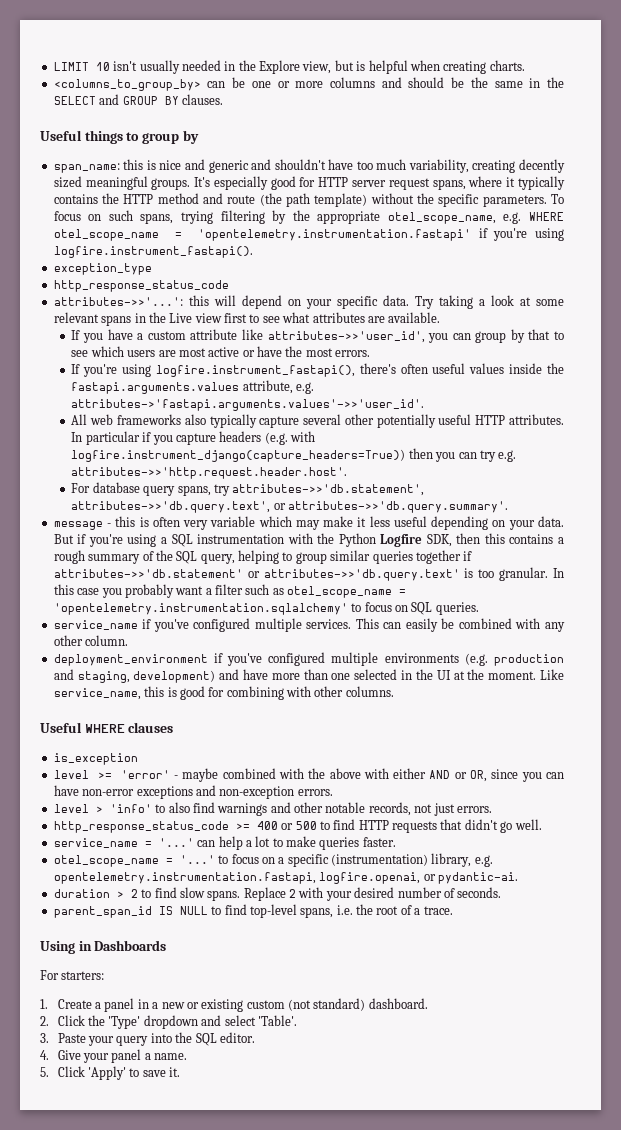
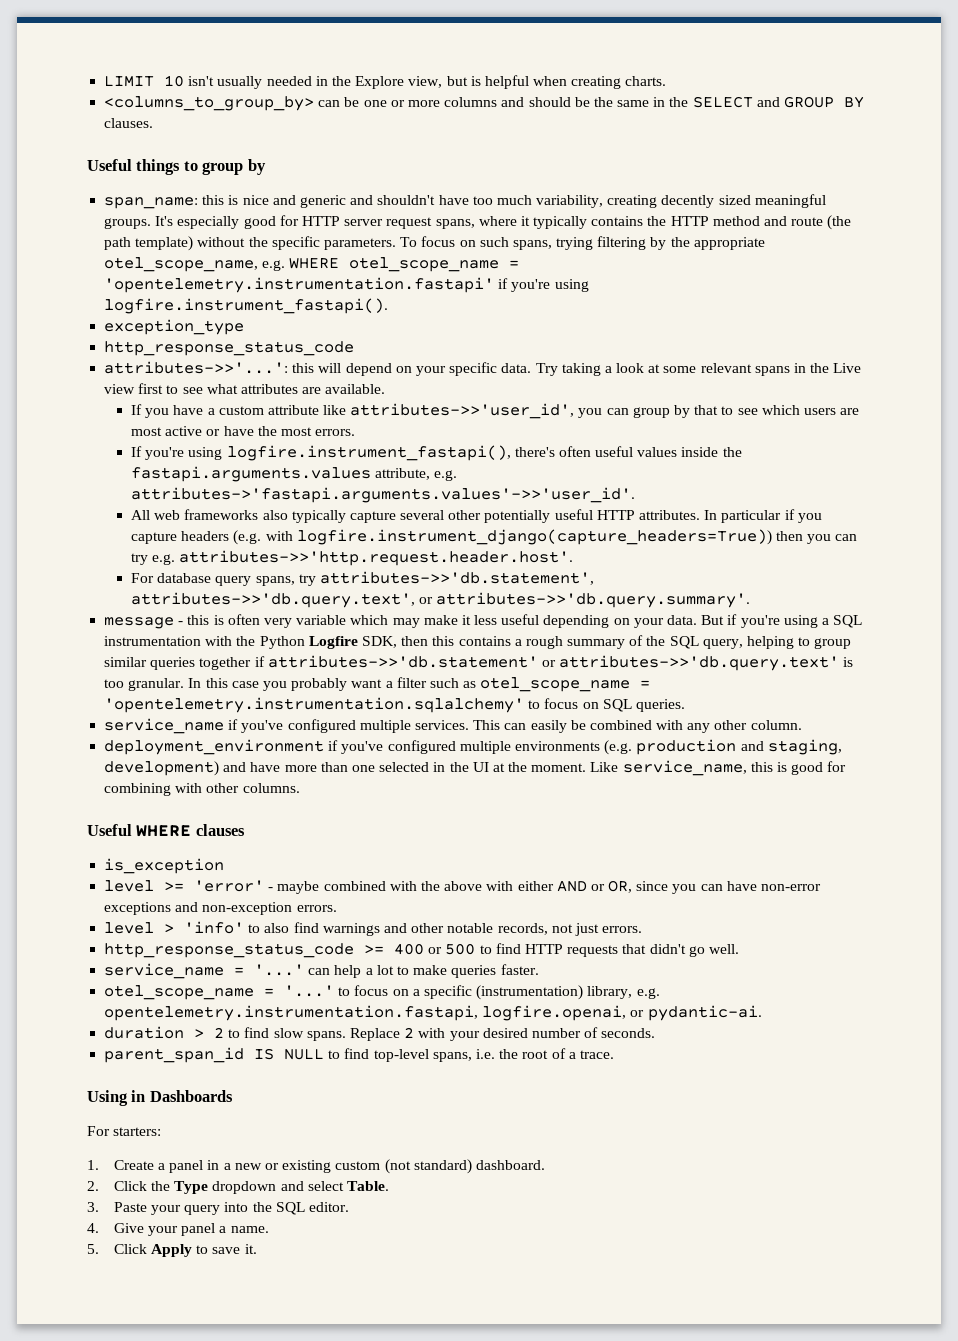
- 2. Click the 'Type' dropdown and select 'Table'.
+ 2. Click the Type dropdown and select Table.
- 5. Click 'Apply' to save it.
+ 5. Click Apply to save it.

